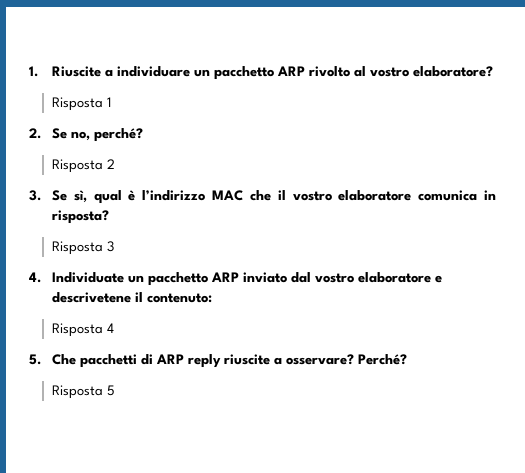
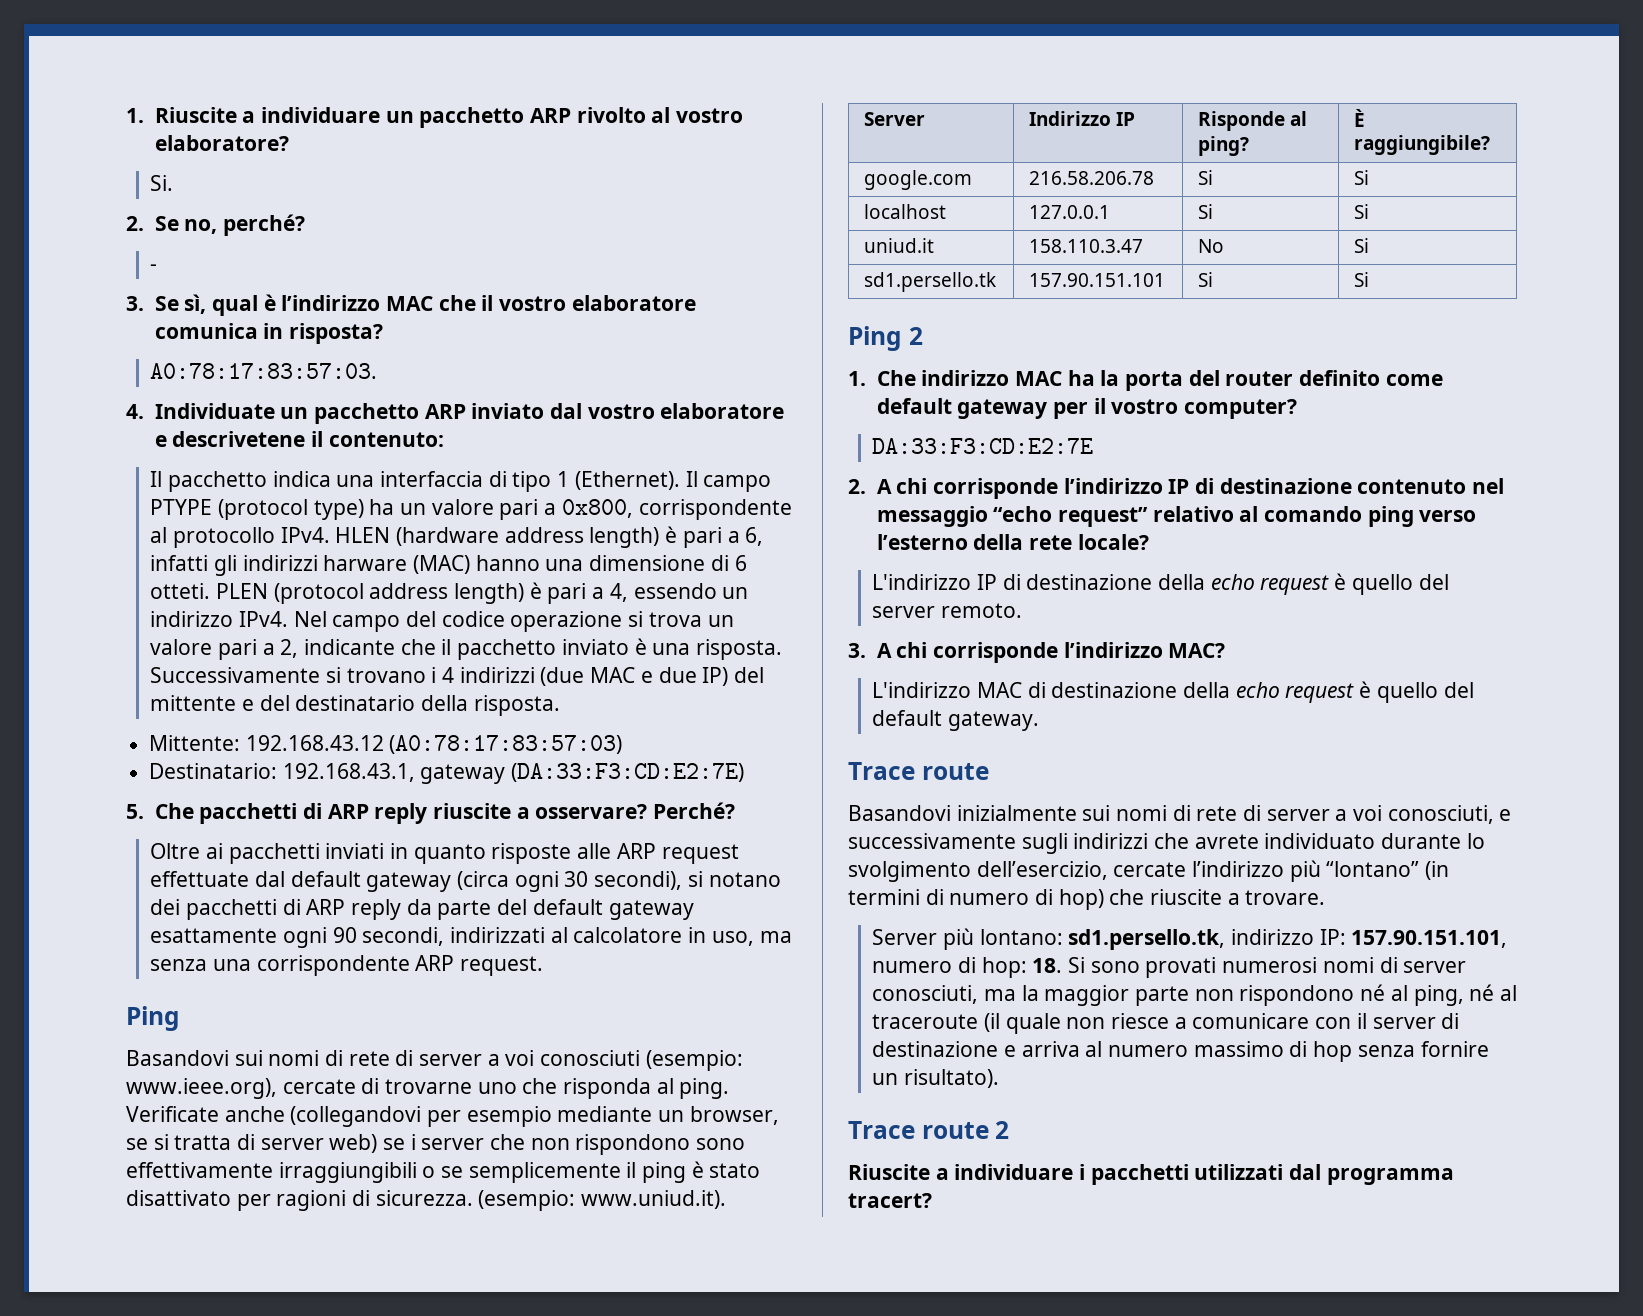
- Risposta 1
+ Si.
- Risposta 2
+ -
- Risposta 3
+ A0:78:17:83:57:03.
- Risposta 4
+ Il pacchetto indica una interfaccia di tipo 1 (Ethernet). Il campo PTYPE (protocol type) ha un valore pari a 0x800, corrispondente al protocollo IPv4. HLEN (hardware address length) è pari a 6, infatti gli indirizzi harware (MAC) hanno una dimensione di 6 otteti. PLEN (protocol address length) è pari a 4, essendo un indirizzo IPv4. Nel campo del codice operazione si trova un valore pari a 2, indicante che il pacchetto inviato è una risposta. Successivamente si trovano i 4 indirizzi (due MAC e due IP) del mittente e del destinatario della risposta.
+ Mittente: 192.168.43.12 (A0:78:17:83:57:03)
+ Destinatario: 192.168.43.1, gateway (DA:33:F3:CD:E2:7E)
- Risposta 5
+ Oltre ai pacchetti inviati in quanto risposte alle ARP request effettuate dal default gateway (circa ogni 30 secondi), si notano dei pacchetti di ARP reply da parte del default gateway esattamente ogni 90 secondi, indirizzati al calcolatore in uso, ma senza una corrispondente ARP request.
+ Ping
+ Basandovi sui nomi di rete di server a voi conosciuti (esempio: www.ieee.org), cercate di trovarne uno che risponda al ping. Verificate anche (collegandovi per esempio mediante un browser, se si tratta di server web) se i server che non rispondono sono effettivamente irraggiungibili o se semplicemente il ping è stato disattivato per ragioni di sicurezza. (esempio: www.uniud.it).
+ Server | Indirizzo IP | Risponde al ping? | È raggiungibile?
+ google.com | 216.58.206.78 | Si | Si
+ localhost | 127.0.0.1 | Si | Si
+ uniud.it | 158.110.3.47 | No | Si
+ sd1.persello.tk | 157.90.151.101 | Si | Si
+ Ping 2
+ 1. Che indirizzo MAC ha la porta del router definito come default gateway per il vostro computer?
+ DA:33:F3:CD:E2:7E
+ 2. A chi corrisponde l’indirizzo IP di destinazione contenuto nel messaggio “echo request” relativo al comando ping verso l’esterno della rete locale?
+ L'indirizzo IP di destinazione della echo request è quello del server remoto.
+ 3. A chi corrisponde l’indirizzo MAC?
+ L'indirizzo MAC di destinazione della echo request è quello del default gateway.
+ Trace route
+ Basandovi inizialmente sui nomi di rete di server a voi conosciuti, e successivamente sugli indirizzi che avrete individuato durante lo svolgimento dell’esercizio, cercate l’indirizzo più “lontano” (in termini di numero di hop) che riuscite a trovare.
+ Server più lontano: sd1.persello.tk, indirizzo IP: 157.90.151.101, numero di hop: 18. Si sono provati numerosi nomi di server conosciuti, ma la maggior parte non rispondono né al ping, né al traceroute (il quale non riesce a comunicare con il server di destinazione e arriva al numero massimo di hop senza fornire un risultato).
+ Trace route 2
+ Riuscite a individuare i pacchetti utilizzati dal programma tracert?

